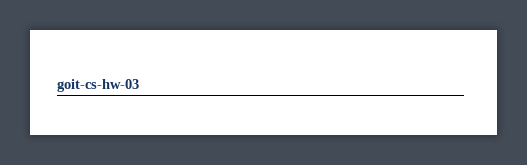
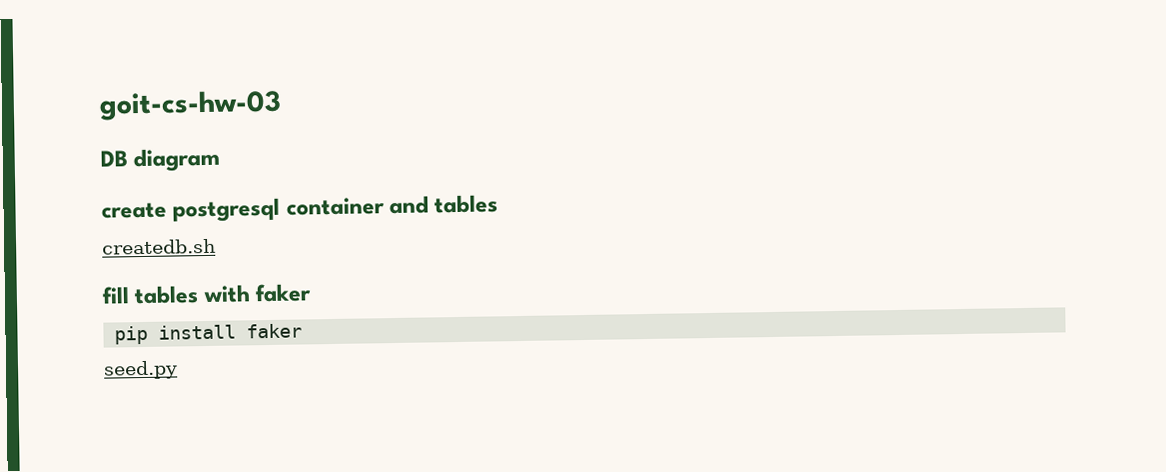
+ DB diagram
+ create postgresql container and tables
+ createdb.sh
+ fill tables with faker
+ pip install faker
+ seed.py

